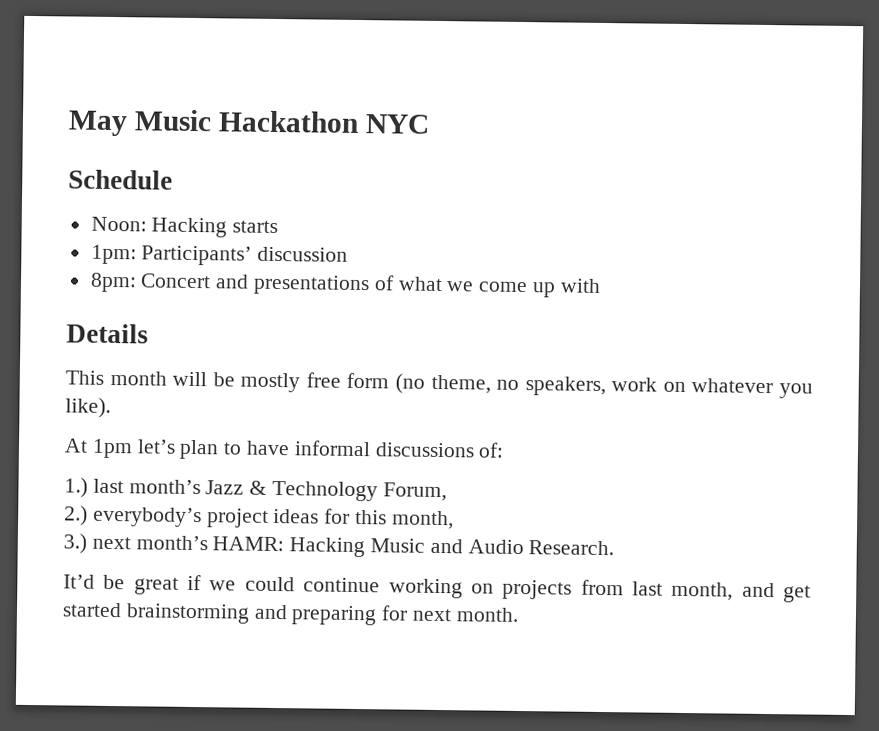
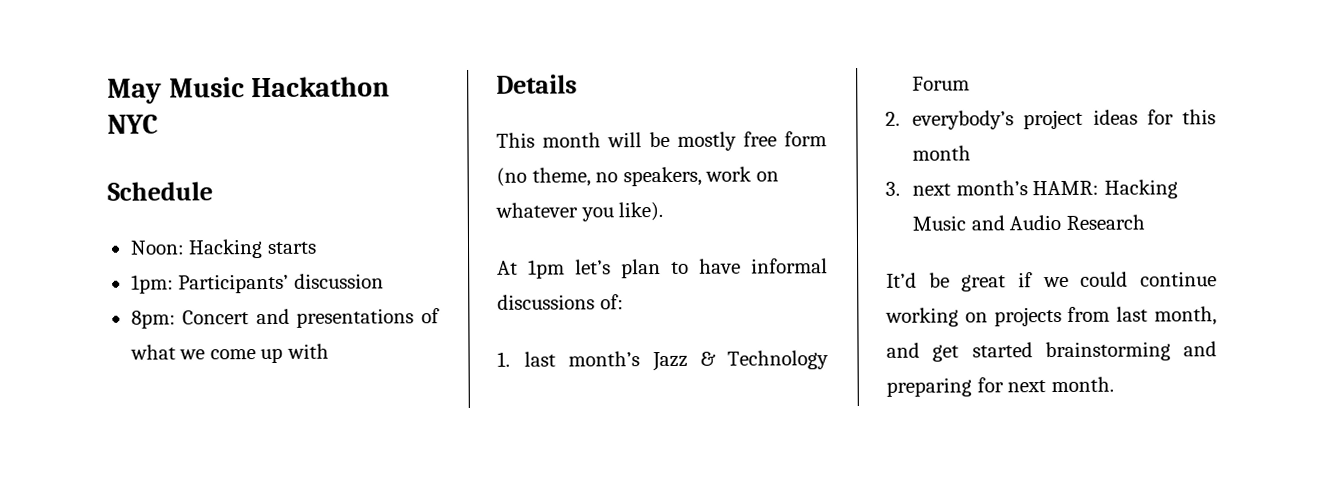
- 1.) last month’s Jazz & Technology Forum,
- 2.) everybody’s project ideas for this month,
- 3.) next month’s HAMR: Hacking Music and Audio Research.
+ 1. last month’s Jazz & Technology Forum
+ 2. everybody’s project ideas for this month
+ 3. next month’s HAMR: Hacking Music and Audio Research

